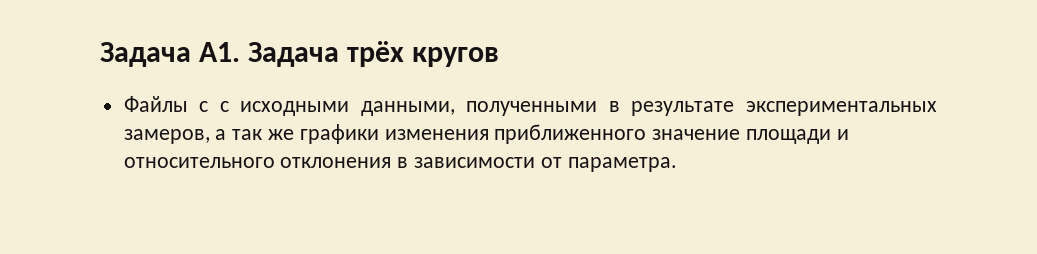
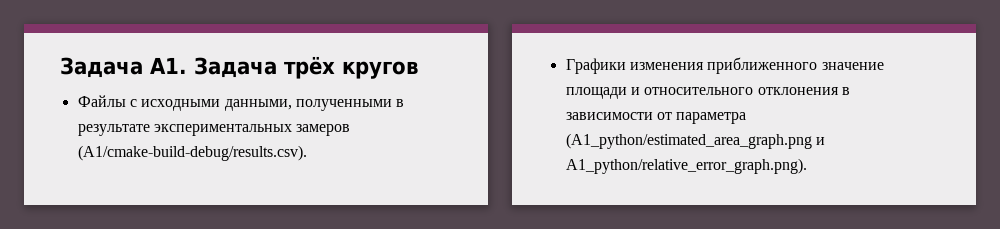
- Файлы с с исходными данными, полученными в результате экспериментальных замеров, а так же графики изменения приближенного значение площади и относительного отклонения в зависимости от параметра.
+ Файлы с исходными данными, полученными в результате экспериментальных замеров (A1/cmake-build-debug/results.csv).
+ Графики изменения приближенного значение площади и относительного отклонения в зависимости от параметра (A1_python/estimated_area_graph.png и A1_python/relative_error_graph.png).

